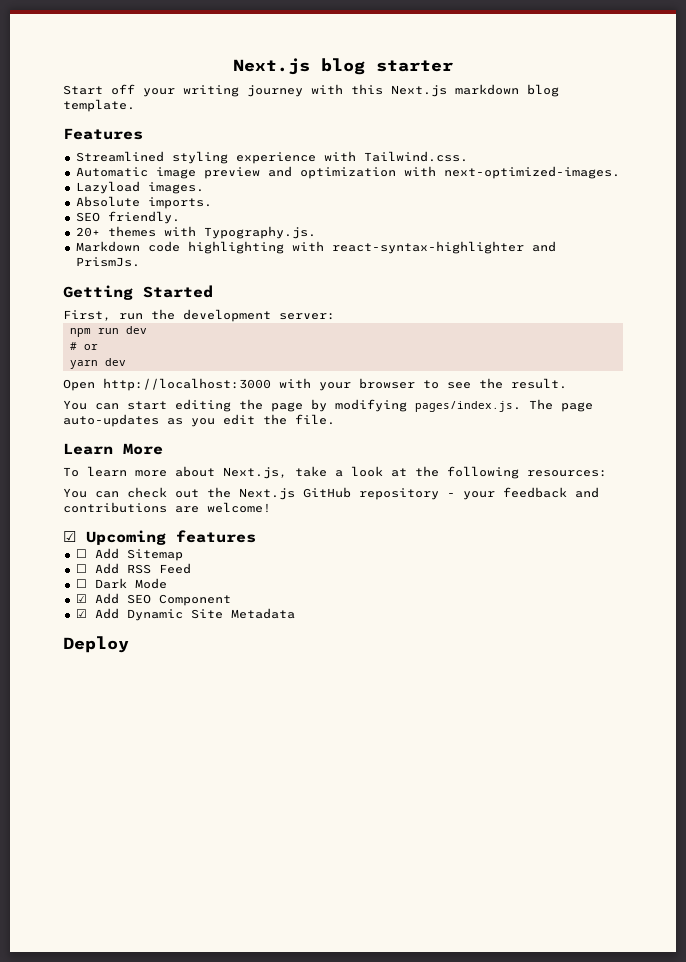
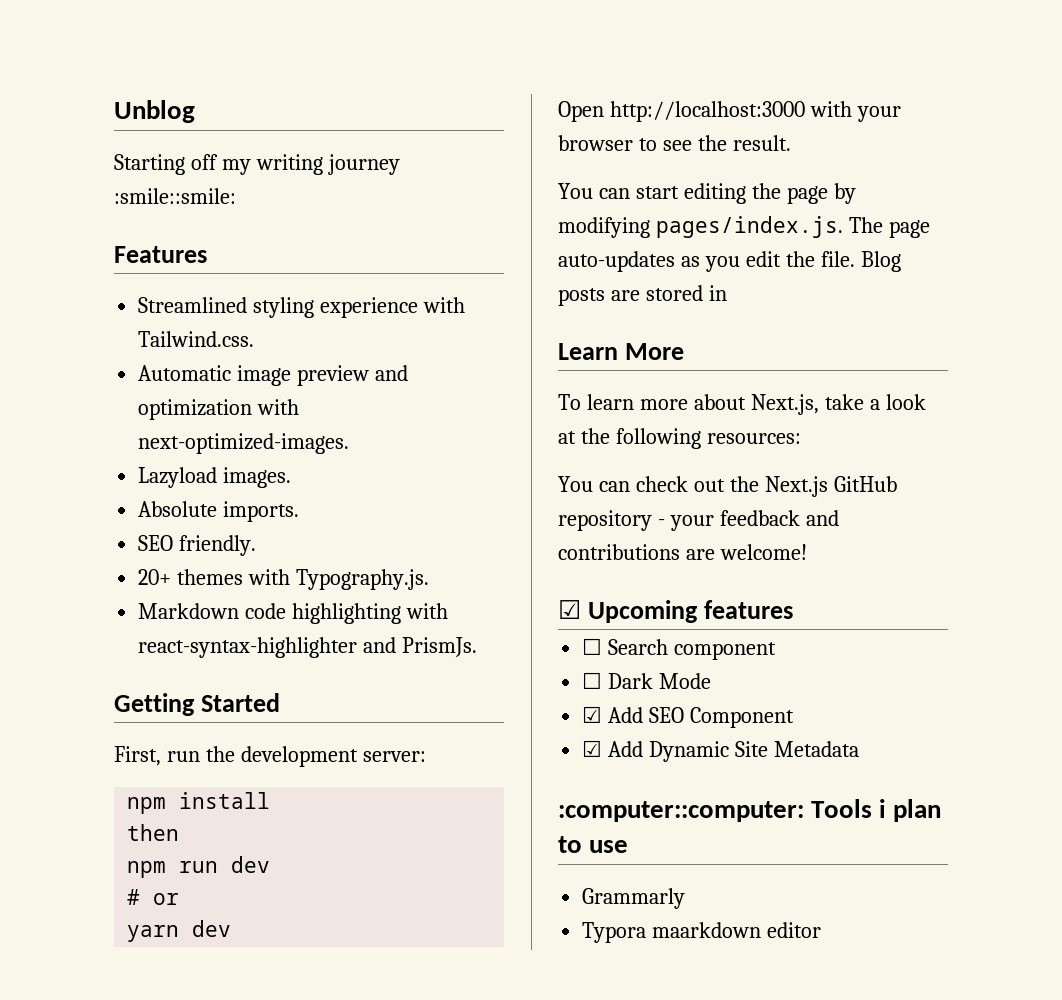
- Next.js blog starter
- Start off your writing journey with this Next.js markdown blog template.
+ Unblog
+ Starting off my writing journey :smile::smile:
+ npm install
+ then
+ Blog posts are stored in
- ☐ Add Sitemap
- ☐ Add RSS Feed
+ ☐ Search component
- Deploy
+ :computer::computer: Tools i plan to use
+ Grammarly
+ Typora maarkdown editor

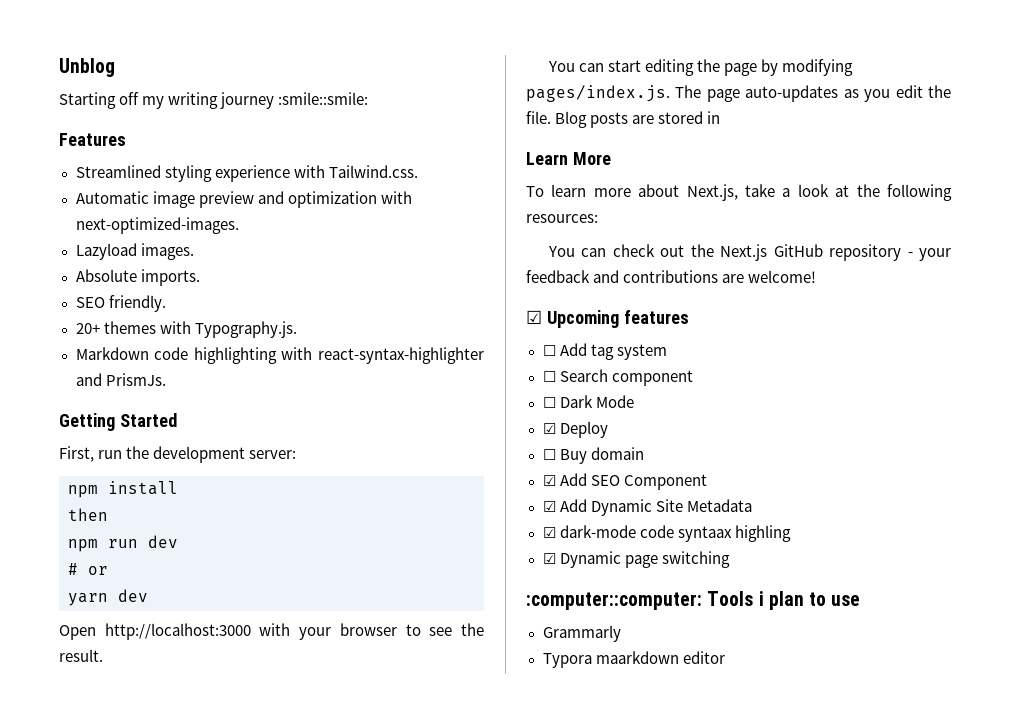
+ ☐ Add tag system
+ ☑ Deploy
+ ☐ Buy domain
+ ☑ dark-mode code syntaax highling
+ ☑ Dynamic page switching

